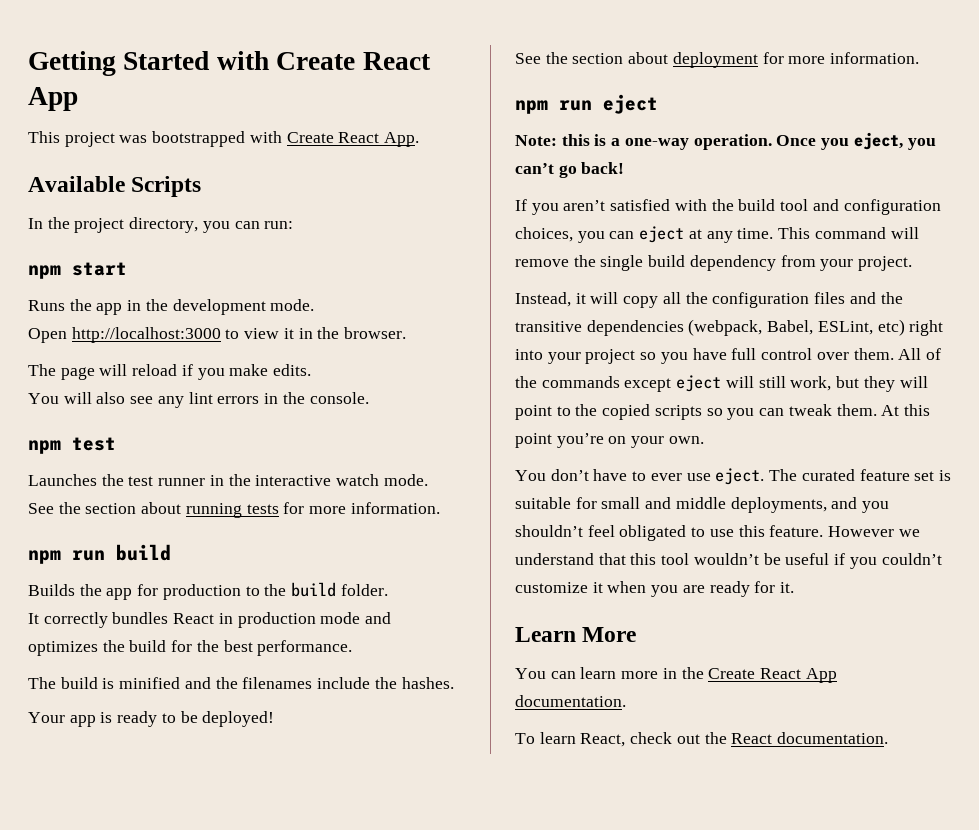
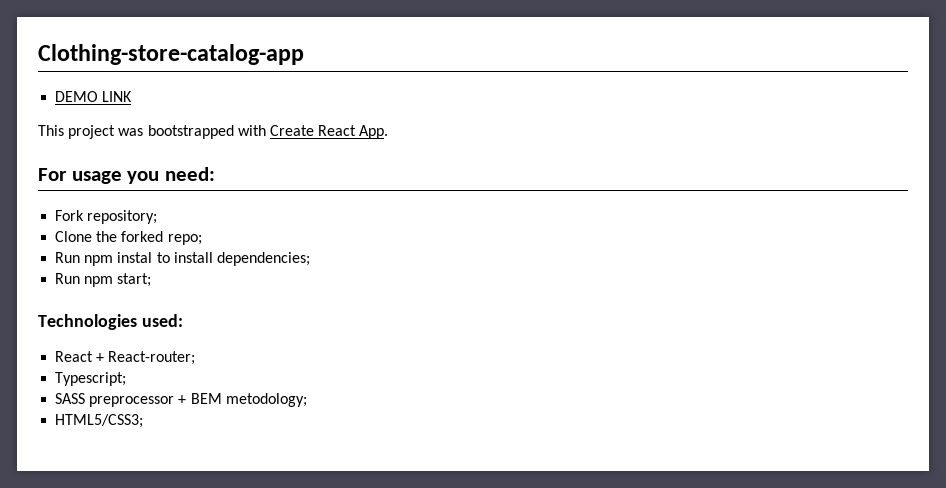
- Getting Started with Create React App
+ Clothing-store-catalog-app
+ DEMO LINK
- Available Scripts
- In the project directory, you can run:
- npm start
- Runs the app in the development mode.
- Open http://localhost:3000 to view it in the browser.
- The page will reload if you make edits.
- You will also see any lint errors in the console.
- npm test
- Launches the test runner in the interactive watch mode.
- See the section about running tests for more information.
- npm run build
- Builds the app for production to the build folder.
- It correctly bundles React in production mode and optimizes the build for the best performance.
- The build is minified and the filenames include the hashes.
- Your app is ready to be deployed!
- See the section about deployment for more information.
- npm run eject
- Note: this is a one-way operation. Once you eject, you can’t go back!
- If you aren’t satisfied with the build tool and configuration choices, you can eject at any time. This command will remove the single build dependency from your project.
- Instead, it will copy all the configuration files and the transitive dependencies (webpack, Babel, ESLint, etc) right into your project so you have full control over them. All of the commands except eject will still work, but they will point to the copied scripts so you can tweak them. At this point you’re on your own.
- You don’t have to ever use eject. The curated feature set is suitable for small and middle deployments, and you shouldn’t feel obligated to use this feature. However we understand that this tool wouldn’t be useful if you couldn’t customize it when you are ready for it.
- Learn More
- You can learn more in the Create React App documentation.
- To learn React, check out the React documentation.
+ For usage you need:
+ Fork repository;
+ Clone the forked repo;
+ Run npm instal to install dependencies;
+ Run npm start;
+ Technologies used:
+ React + React-router;
+ Typescript;
+ SASS preprocessor + BEM metodology;
+ HTML5/CSS3;

